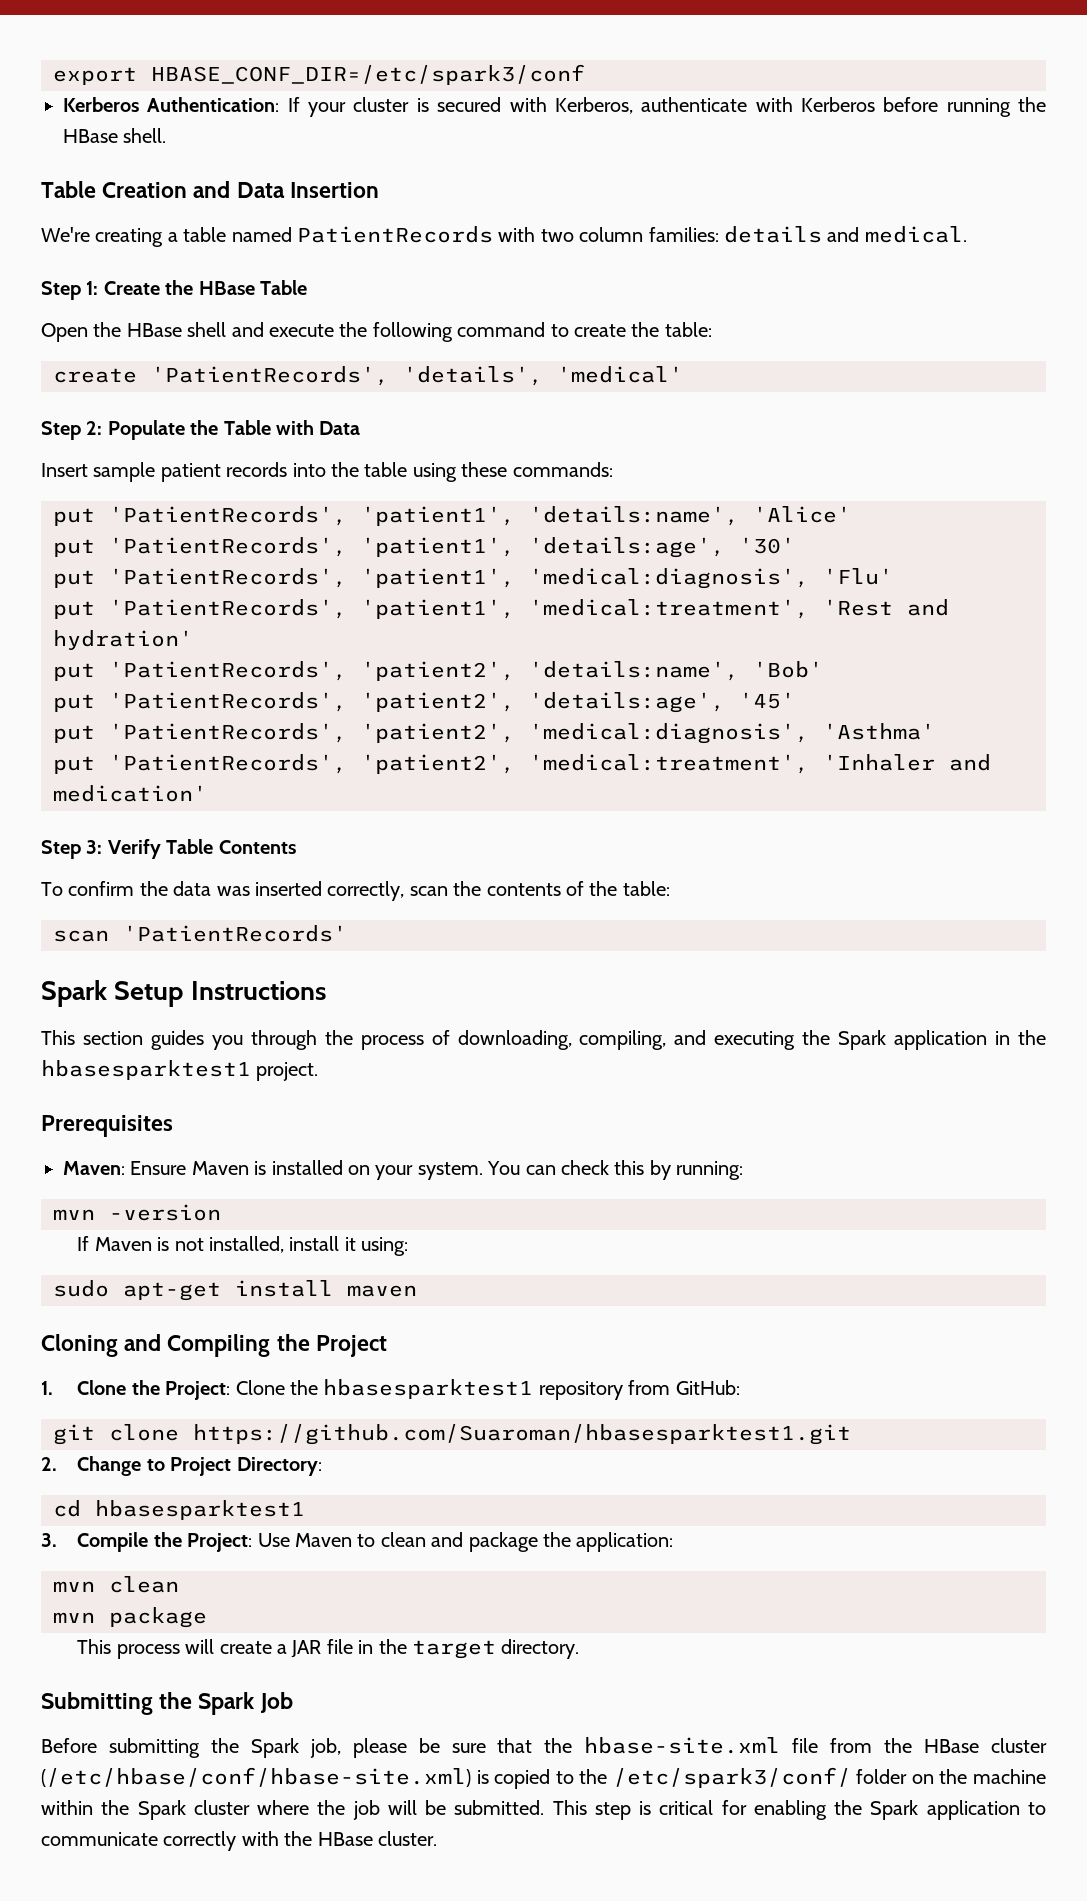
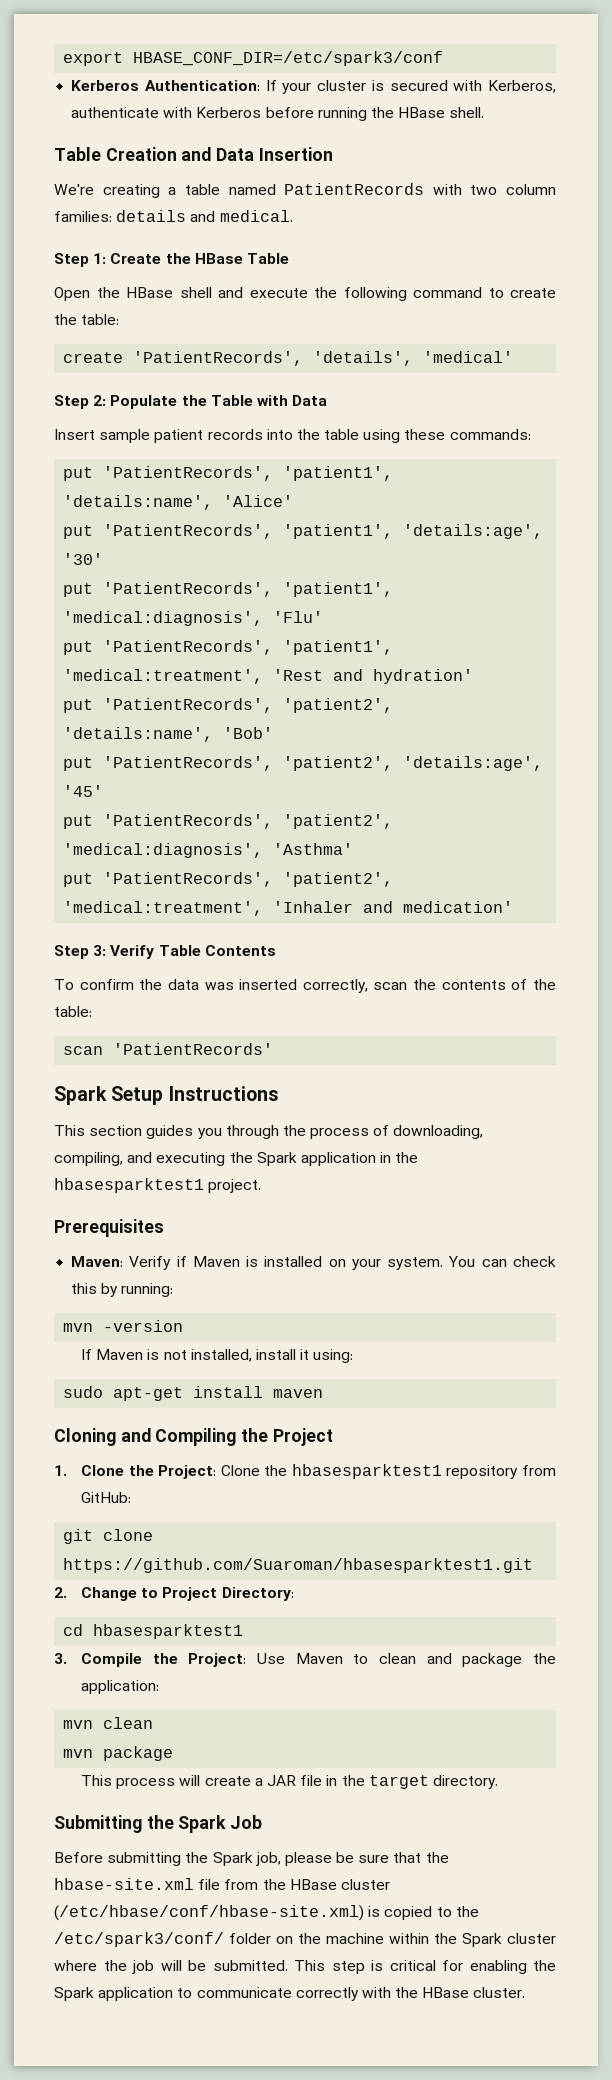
- Maven: Ensure Maven is installed on your system.
+ Maven: Verify if Maven is installed on your system.

